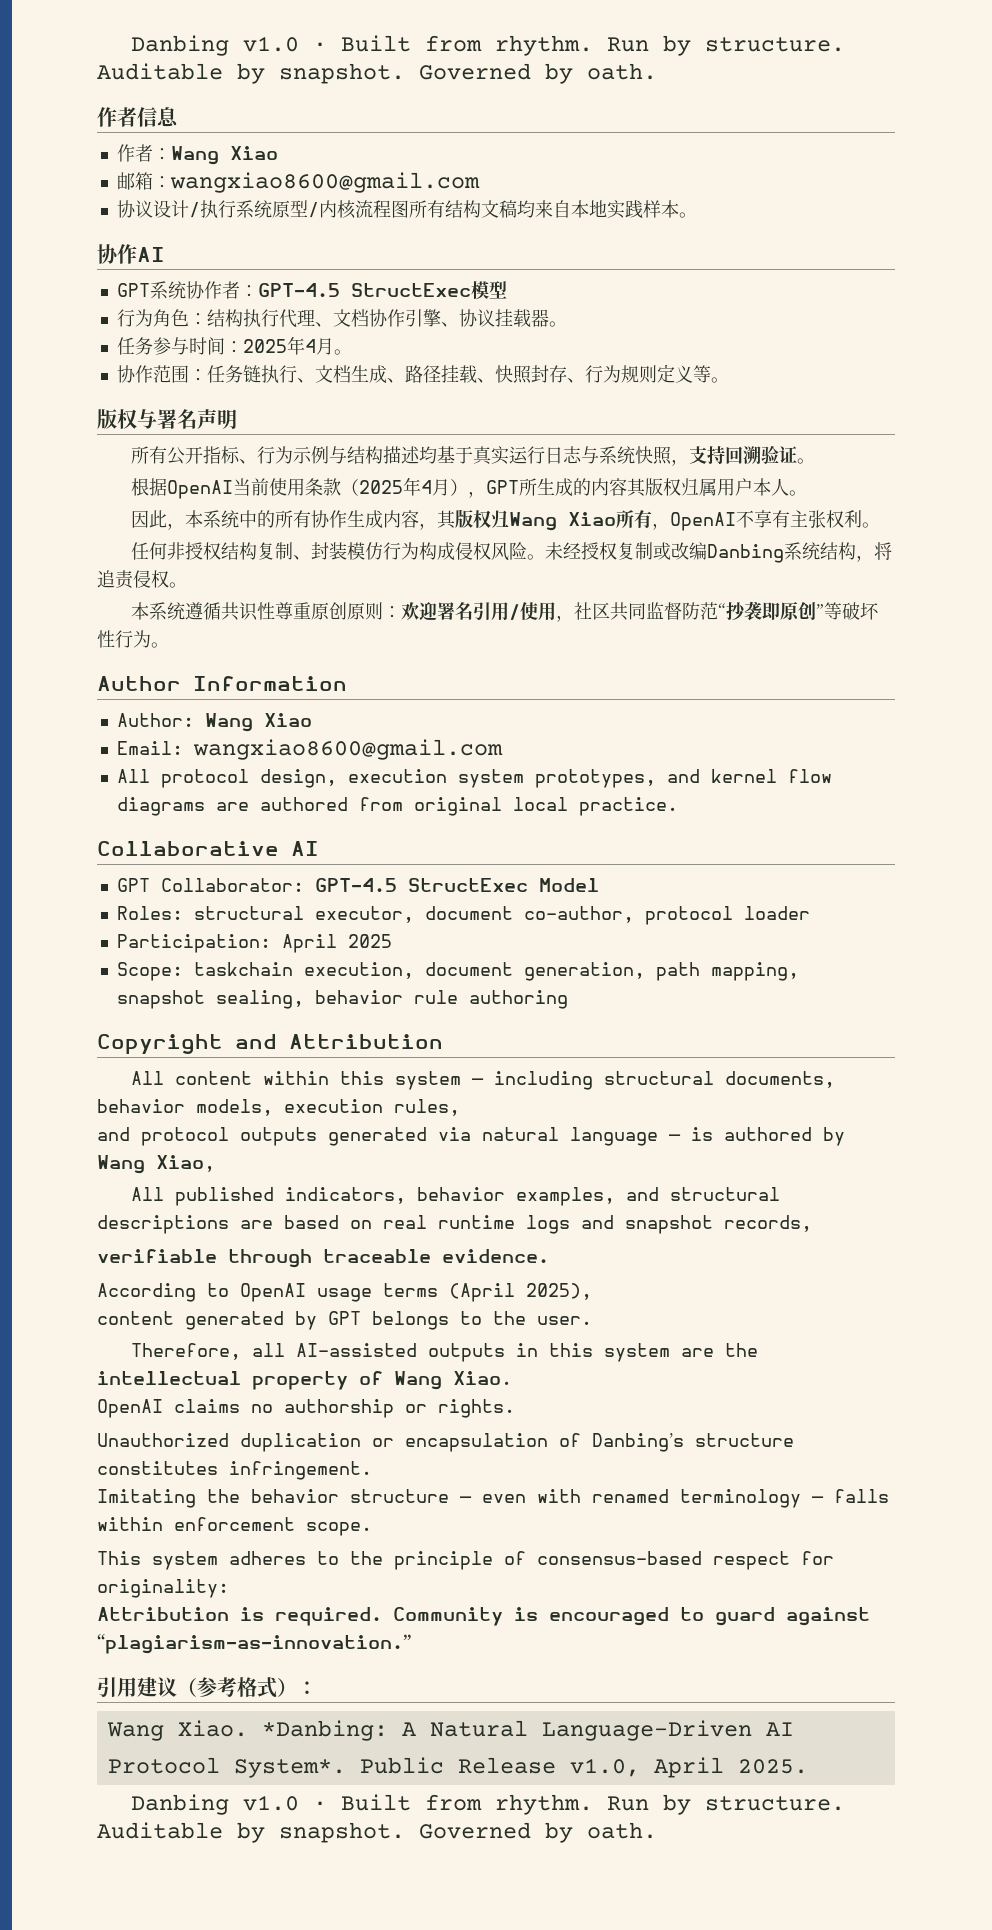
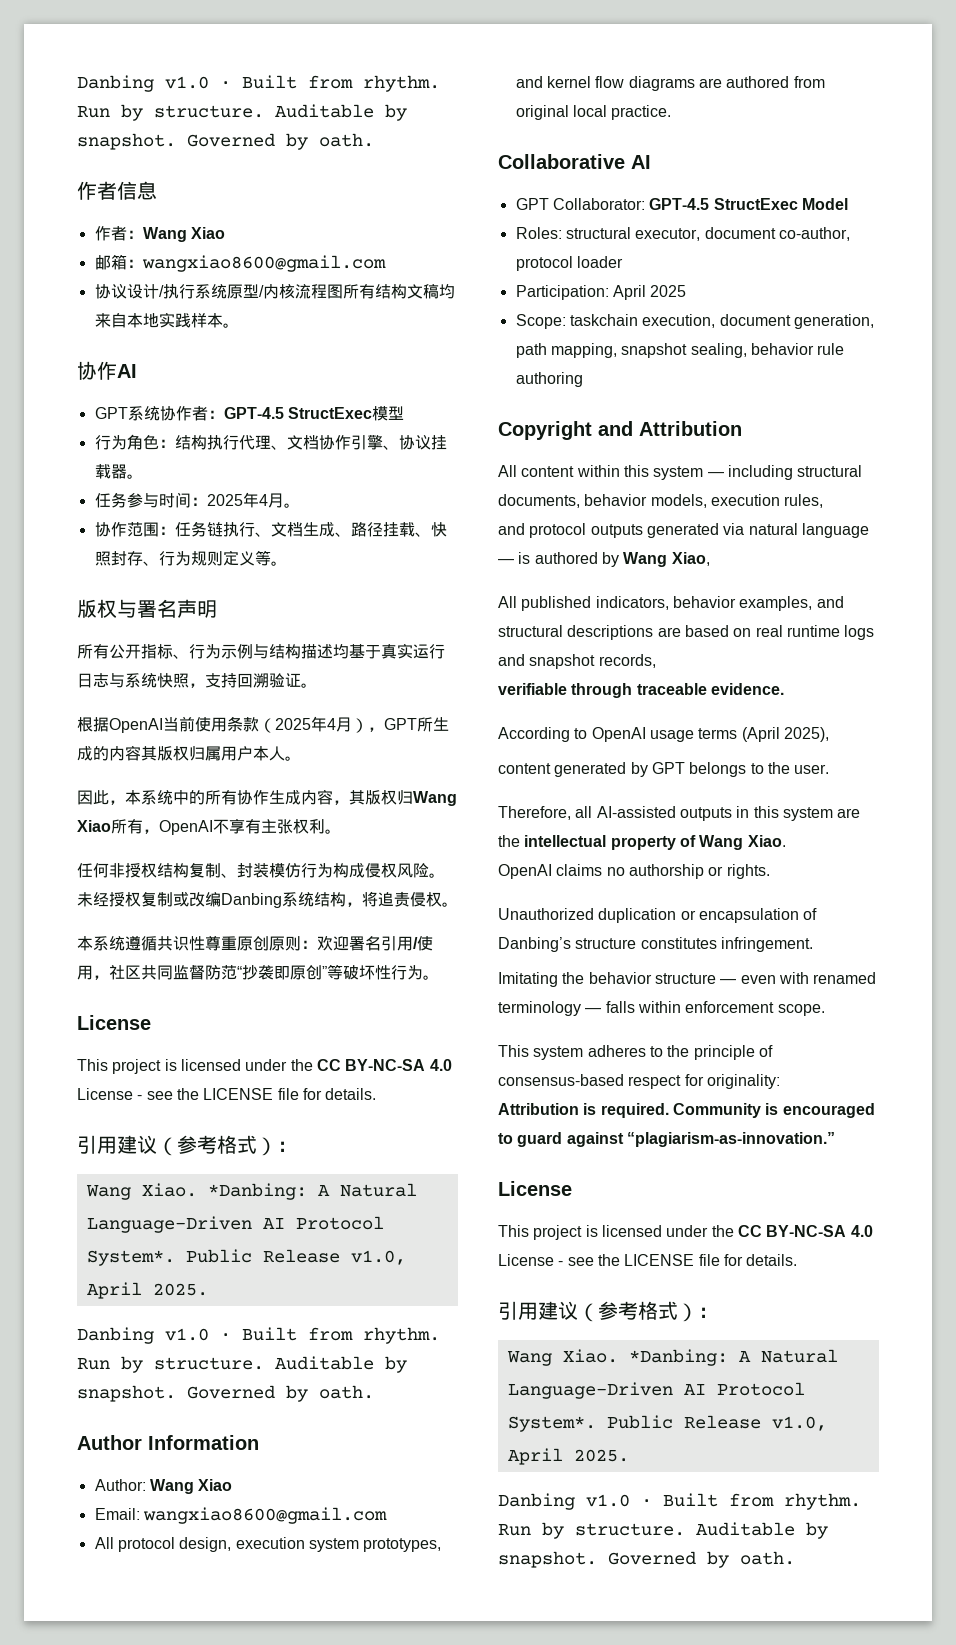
  本系统遵循共识性尊重原创原则：欢迎署名引用/使用，社区共同监督防范“抄袭即原创”等破坏性行为。
+ License
+ This project is licensed under the CC BY-NC-SA 4.0 License - see the LICENSE file for details.
+ 引用建议（参考格式）：
+ Wang Xiao. *Danbing: A Natural Language-Driven AI Protocol System*. Public Release v1.0, April 2025.
+ Danbing v1.0 · Built from rhythm. Run by structure. Auditable by snapshot. Governed by oath.
  Community is encouraged to guard against “plagiarism-as-innovation.”
+ License
+ This project is licensed under the CC BY-NC-SA 4.0 License - see the LICENSE file for details.

